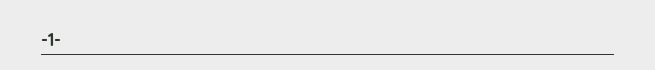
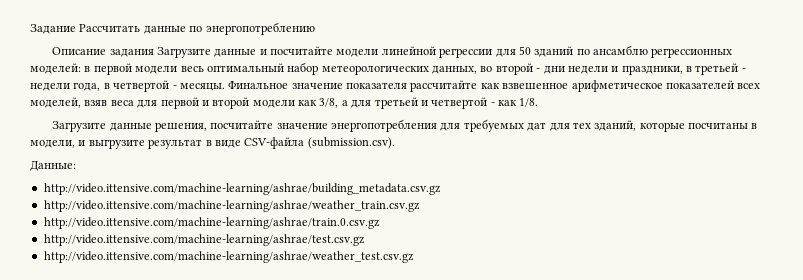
- -1-
+ Задание Рассчитать данные по энергопотреблению
+ Описание задания Загрузите данные и посчитайте модели линейной регрессии для 50 зданий по ансамблю регрессионных моделей: в первой модели весь оптимальный набор метеорологических данных, во второй - дни недели и праздники, в третьей - недели года, в четвертой - месяцы. Финальное значение показателя рассчитайте как взвешенное арифметическое показателей всех моделей, взяв веса для первой и второй модели как 3/8, а для третьей и четвертой - как 1/8.
+ Загрузите данные решения, посчитайте значение энергопотребления для требуемых дат для тех зданий, которые посчитаны в модели, и выгрузите результат в виде CSV-файла (submission.csv).
+ Данные:
+ http://video.ittensive.com/machine-learning/ashrae/building_metadata.csv.gz
+ http://video.ittensive.com/machine-learning/ashrae/weather_train.csv.gz
+ http://video.ittensive.com/machine-learning/ashrae/train.0.csv.gz
+ http://video.ittensive.com/machine-learning/ashrae/test.csv.gz
+ http://video.ittensive.com/machine-learning/ashrae/weather_test.csv.gz

